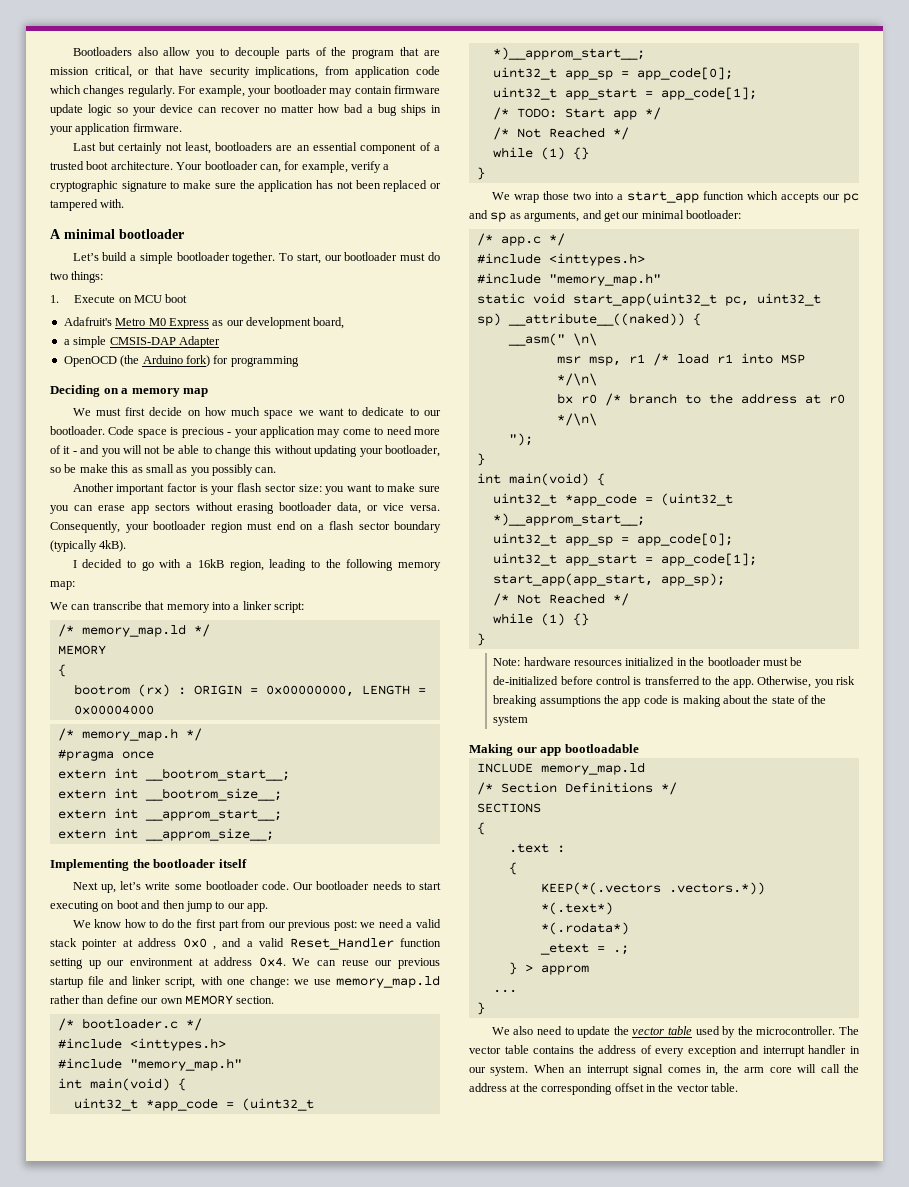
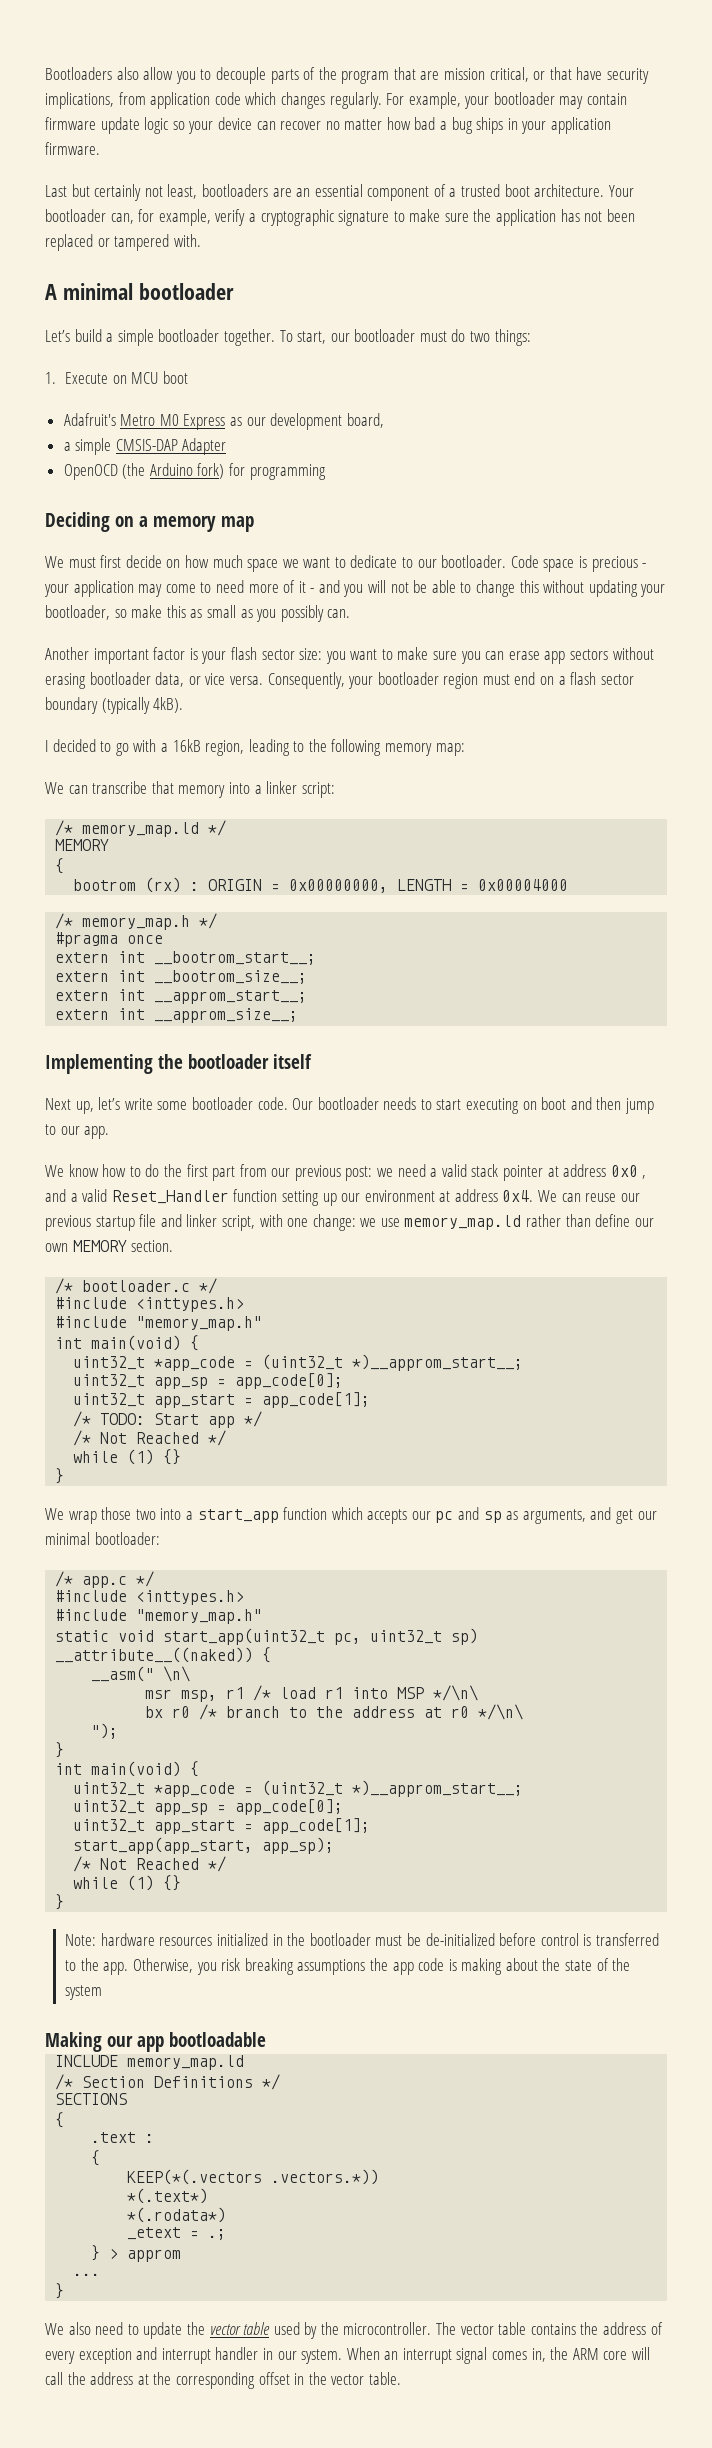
- Code space is precious - your application may come to need more of it - and you will not be able to change this without updating your bootloader, so be make this as small as you possibly can.
+ Code space is precious - your application may come to need more of it - and you will not be able to change this without updating your bootloader, so make this as small as you possibly can.
- When an interrupt signal comes in, the arm core will call the address at the corresponding offset in the vector table.
+ When an interrupt signal comes in, the ARM core will call the address at the corresponding offset in the vector table.

